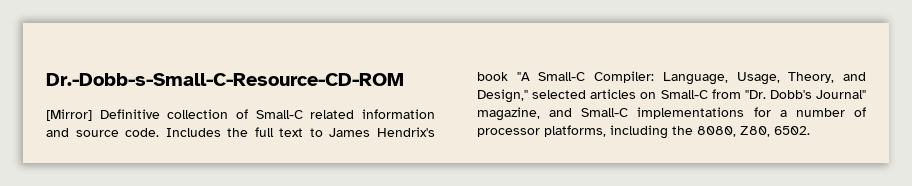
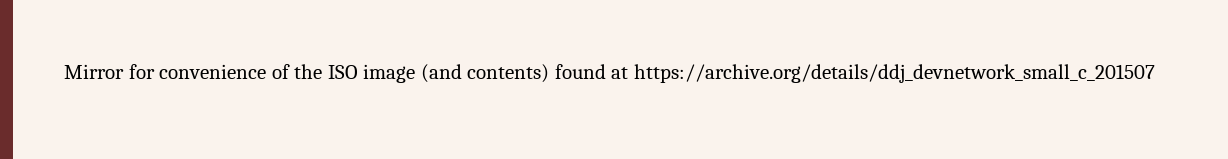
- Dr.-Dobb-s-Small-C-Resource-CD-ROM
- [Mirror] Definitive collection of Small-C related information and source code. Includes the full text to James Hendrix's book "A Small-C Compiler: Language, Usage, Theory, and Design," selected articles on Small-C from "Dr. Dobb's Journal" magazine, and Small-C implementations for a number of processor platforms, including the 8080, Z80, 6502.
+ Mirror for convenience of the ISO image (and contents) found at https://archive.org/details/ddj_devnetwork_small_c_201507

